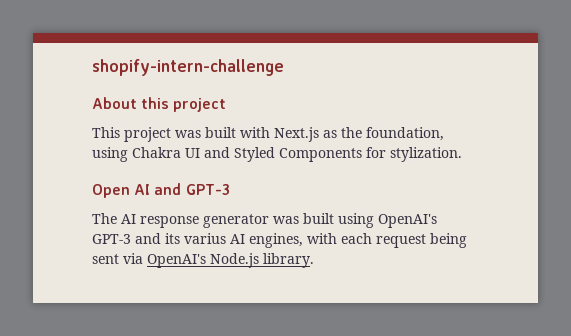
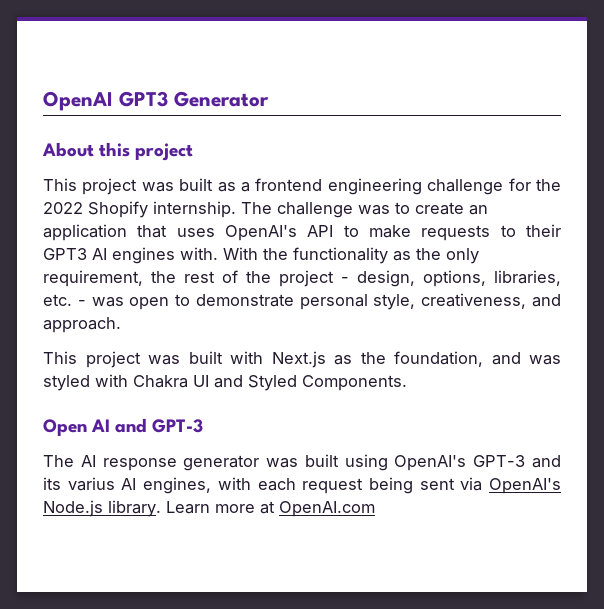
- shopify-intern-challenge
+ OpenAI GPT3 Generator
+ This project was built as a frontend engineering challenge for the 2022 Shopify internship. The challenge was to create an application that uses OpenAI's API to make requests to their GPT3 AI engines with. With the functionality as the only requirement, the rest of the project - design, options, libraries, etc. - was open to demonstrate personal style, creativeness, and approach.
- This project was built with Next.js as the foundation, using Chakra UI and Styled Components for stylization.
+ This project was built with Next.js as the foundation, and was styled with Chakra UI and Styled Components.
+ Learn more at OpenAI.com

